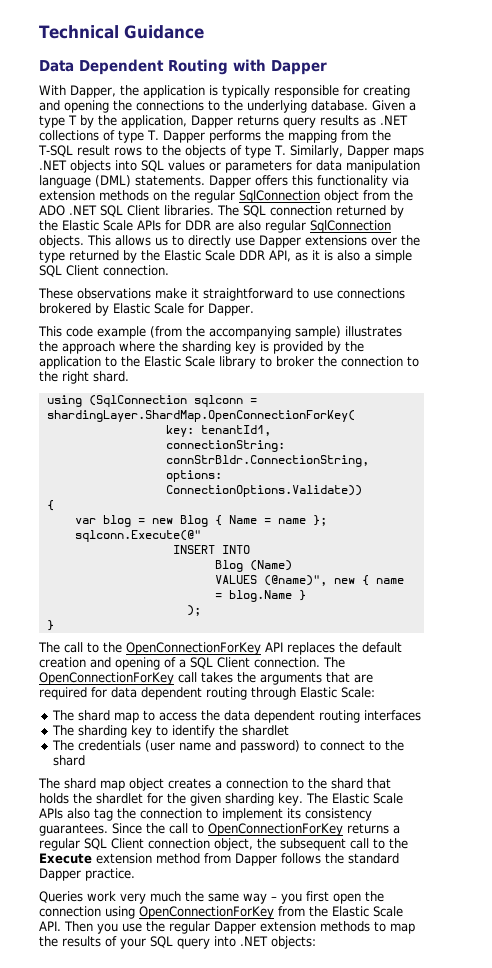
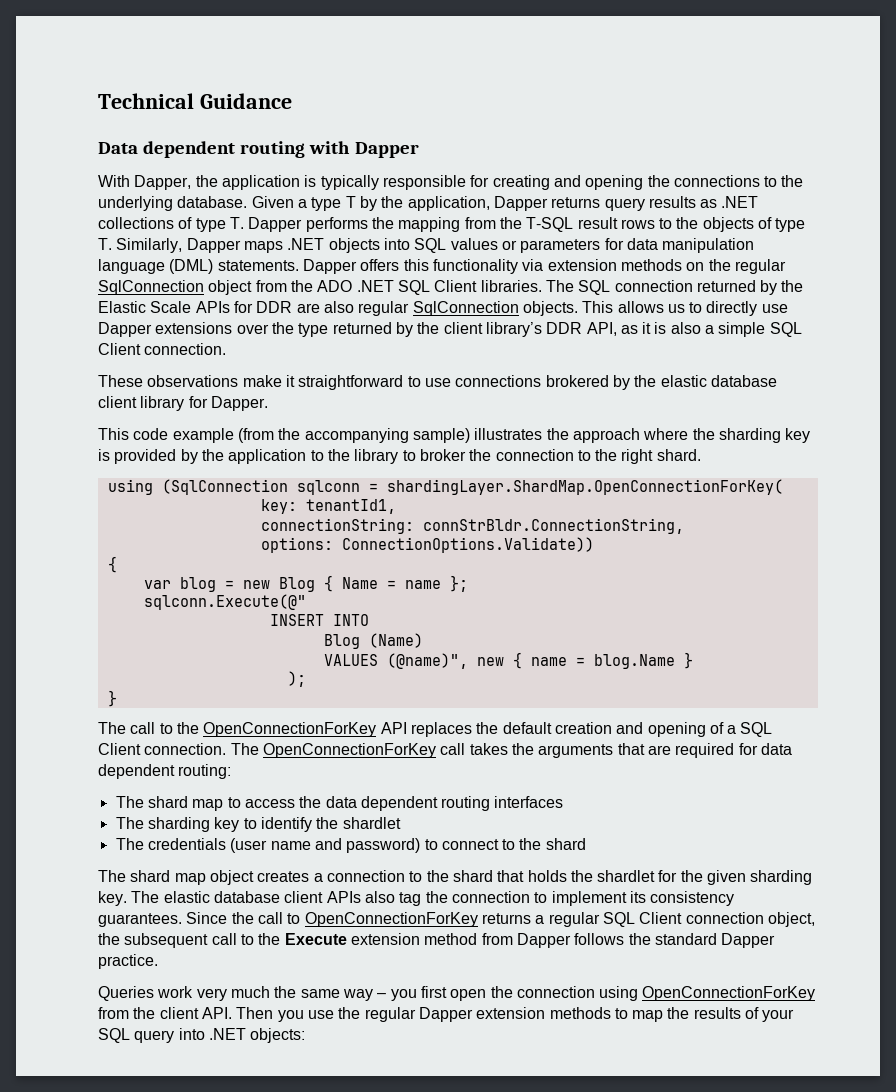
- Data Dependent Routing with Dapper
+ Data dependent routing with Dapper
- This allows us to directly use Dapper extensions over the type returned by the Elastic Scale DDR API, as it is also a simple SQL Client connection.
+ This allows us to directly use Dapper extensions over the type returned by the client library’s DDR API, as it is also a simple SQL Client connection.
- These observations make it straightforward to use connections brokered by Elastic Scale for Dapper.
+ These observations make it straightforward to use connections brokered by the elastic database client library for Dapper.
- This code example (from the accompanying sample) illustrates the approach where the sharding key is provided by the application to the Elastic Scale library to broker the connection to the right shard.
+ This code example (from the accompanying sample) illustrates the approach where the sharding key is provided by the application to the library to broker the connection to the right shard.
- The OpenConnectionForKey call takes the arguments that are required for data dependent routing through Elastic Scale:
+ The OpenConnectionForKey call takes the arguments that are required for data dependent routing:
- The Elastic Scale APIs also tag the connection to implement its consistency guarantees.
+ The elastic database client APIs also tag the connection to implement its consistency guarantees.
- Queries work very much the same way – you first open the connection using OpenConnectionForKey from the Elastic Scale API. Then you use the regular Dapper extension methods to map the results of your SQL query into .NET objects:
+ Queries work very much the same way – you first open the connection using OpenConnectionForKey from the client API. Then you use the regular Dapper extension methods to map the results of your SQL query into .NET objects:

